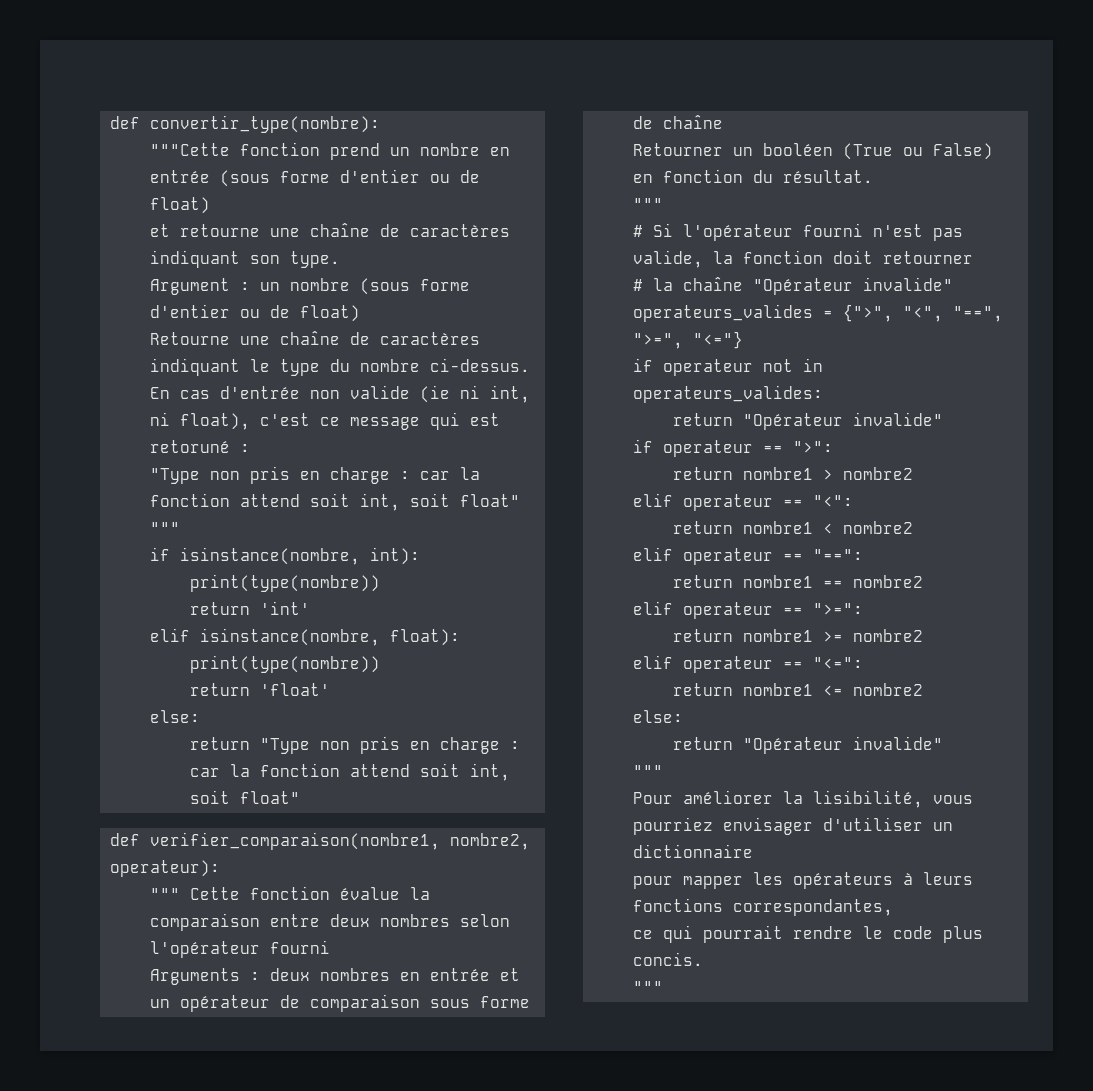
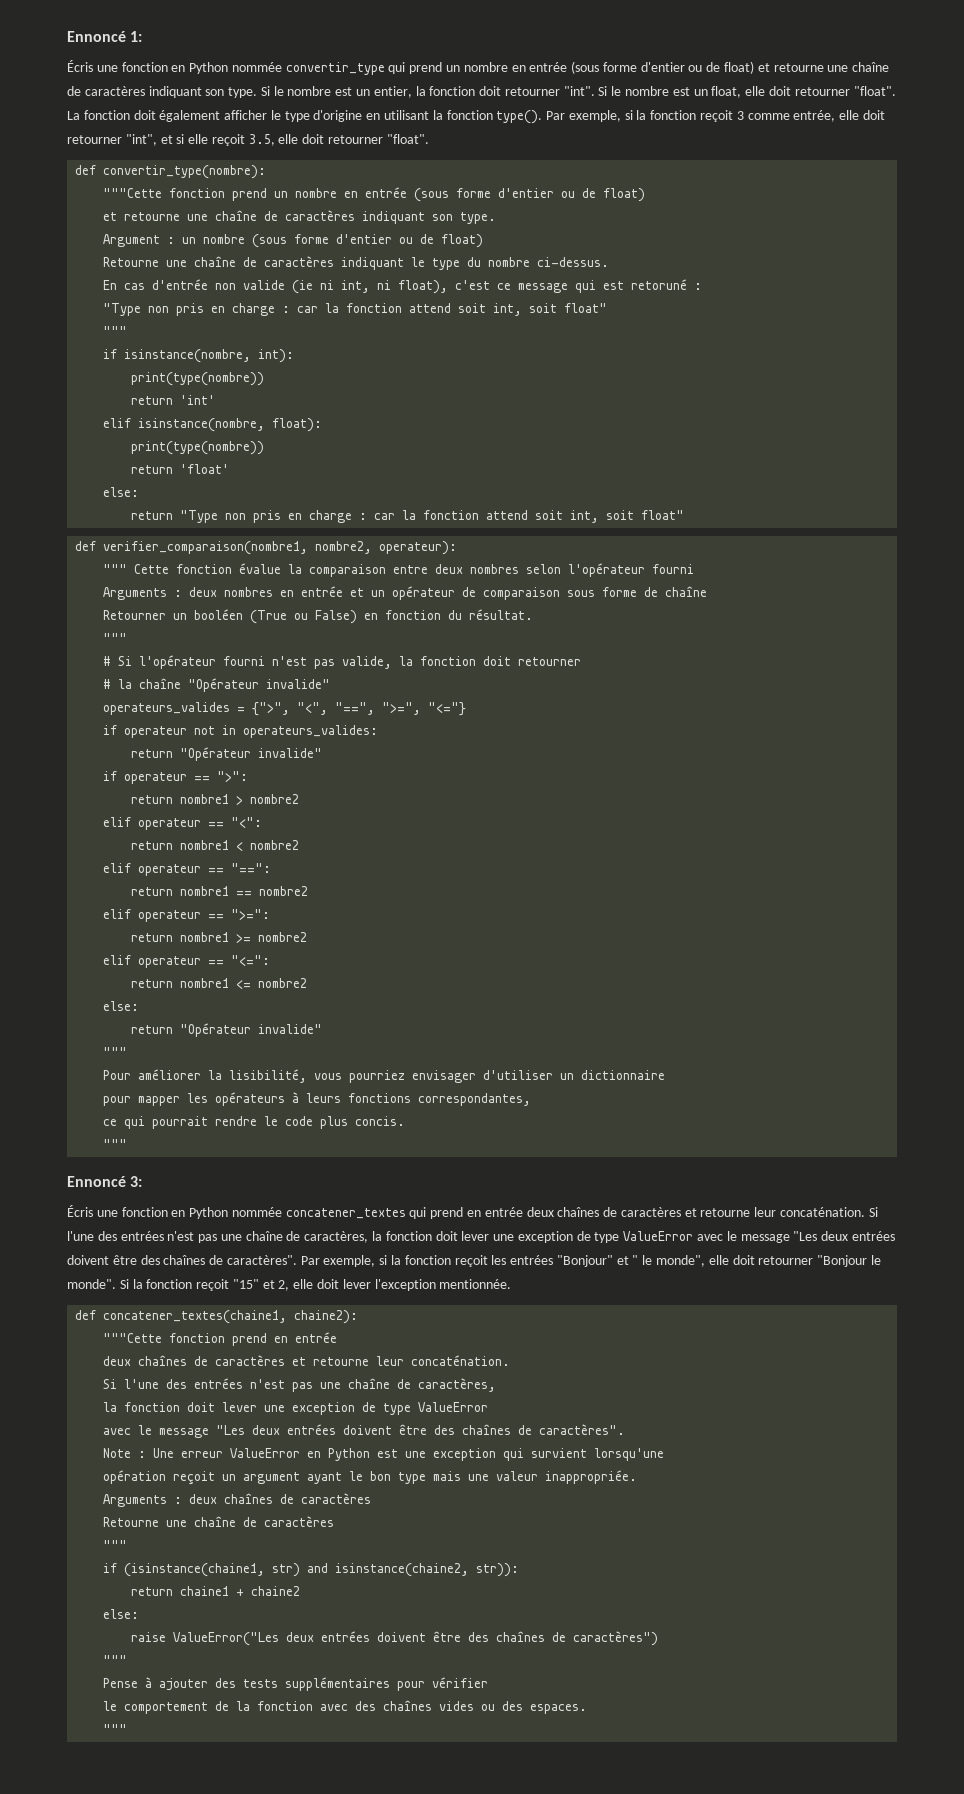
+ Ennoncé 1:
+ Écris une fonction en Python nommée convertir_type qui prend un nombre en entrée (sous forme d'entier ou de float) et retourne une chaîne de caractères indiquant son type. Si le nombre est un entier, la fonction doit retourner "int". Si le nombre est un float, elle doit retourner "float". La fonction doit également afficher le type d'origine en utilisant la fonction type(). Par exemple, si la fonction reçoit 3 comme entrée, elle doit retourner "int", et si elle reçoit 3.5, elle doit retourner "float".
+ Ennoncé 3:
+ Écris une fonction en Python nommée concatener_textes qui prend en entrée deux chaînes de caractères et retourne leur concaténation. Si l'une des entrées n'est pas une chaîne de caractères, la fonction doit lever une exception de type ValueError avec le message "Les deux entrées doivent être des chaînes de caractères". Par exemple, si la fonction reçoit les entrées "Bonjour" et " le monde", elle doit retourner "Bonjour le monde". Si la fonction reçoit "15" et 2, elle doit lever l'exception mentionnée.
+ def concatener_textes(chaine1, chaine2):
+ """Cette fonction prend en entrée
+ deux chaînes de caractères et retourne leur concaténation.
+ Si l'une des entrées n'est pas une chaîne de caractères,
+ la fonction doit lever une exception de type ValueError
+ avec le message "Les deux entrées doivent être des chaînes de caractères".
+ Note : Une erreur ValueError en Python est une exception qui survient lorsqu'une
+ opération reçoit un argument ayant le bon type mais une valeur inappropriée.
+ Arguments : deux chaînes de caractères
+ Retourne une chaîne de caractères
+ """
+ if (isinstance(chaine1, str) and isinstance(chaine2, str)):
+ return chaine1 + chaine2
+ else:
+ raise ValueError("Les deux entrées doivent être des chaînes de caractères")
+ """
+ Pense à ajouter des tests supplémentaires pour vérifier
+ le comportement de la fonction avec des chaînes vides ou des espaces.
+ """

